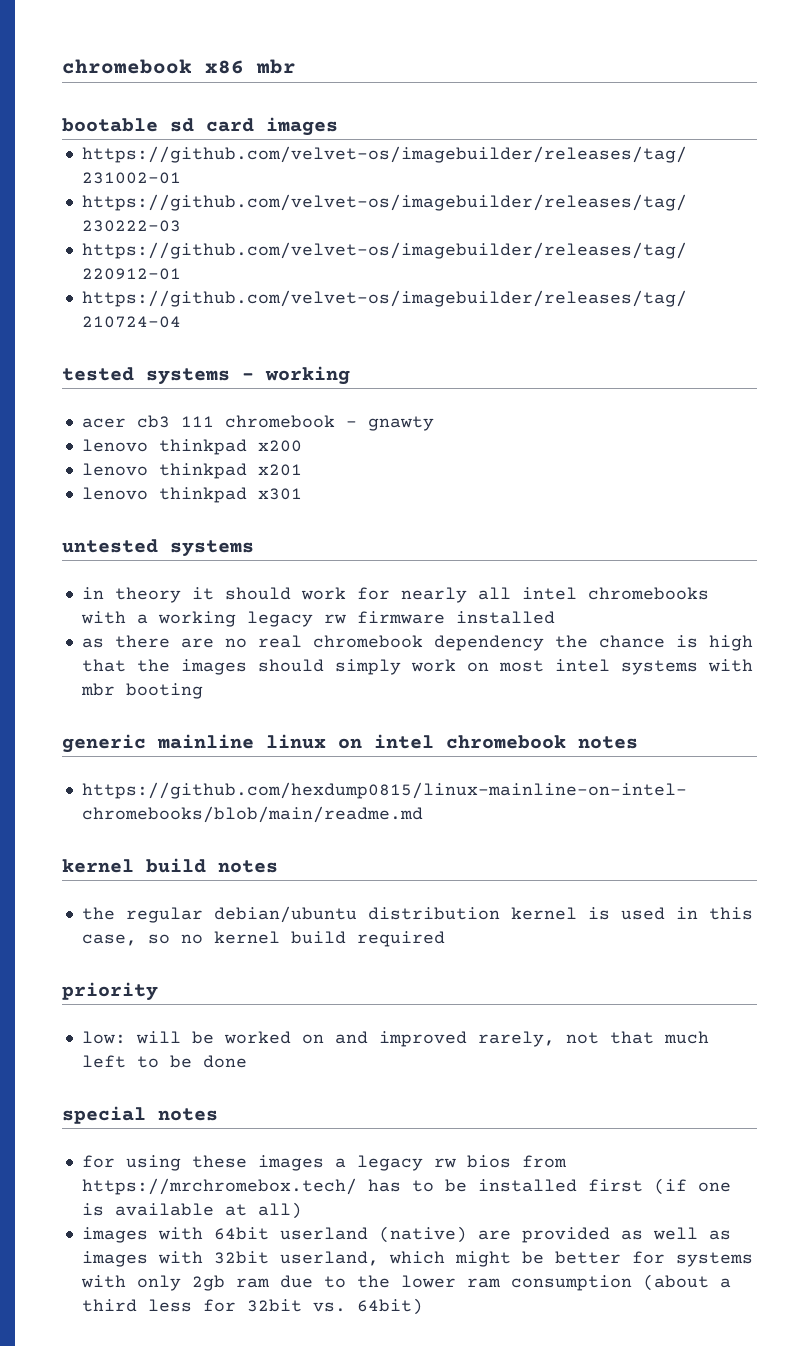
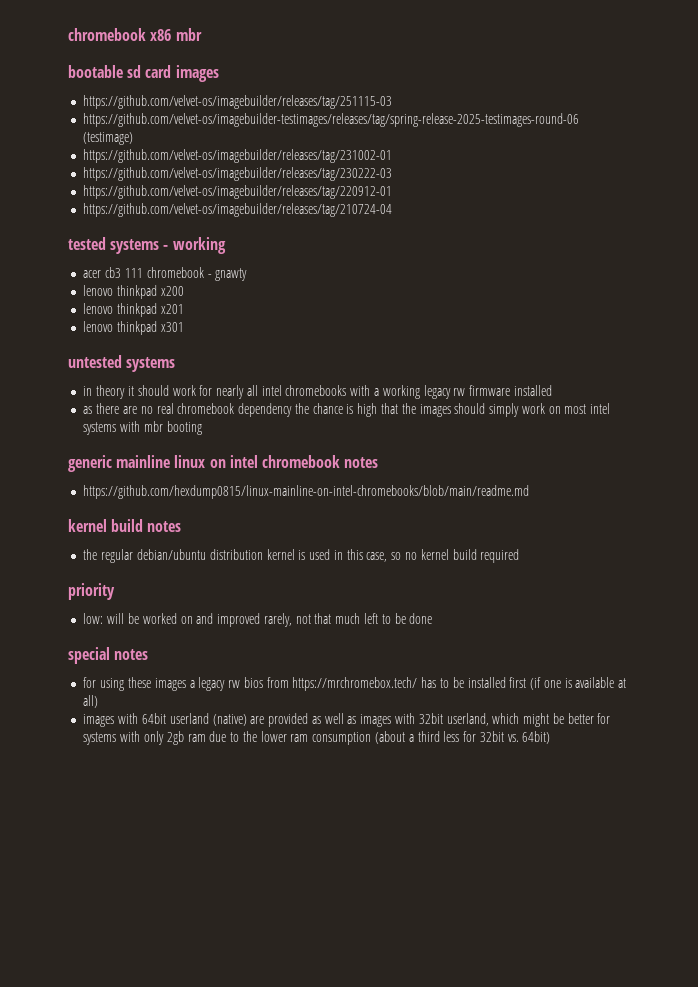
+ https://github.com/velvet-os/imagebuilder/releases/tag/251115-03
+ https://github.com/velvet-os/imagebuilder-testimages/releases/tag/spring-release-2025-testimages-round-06 (testimage)

